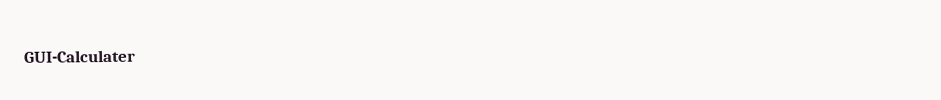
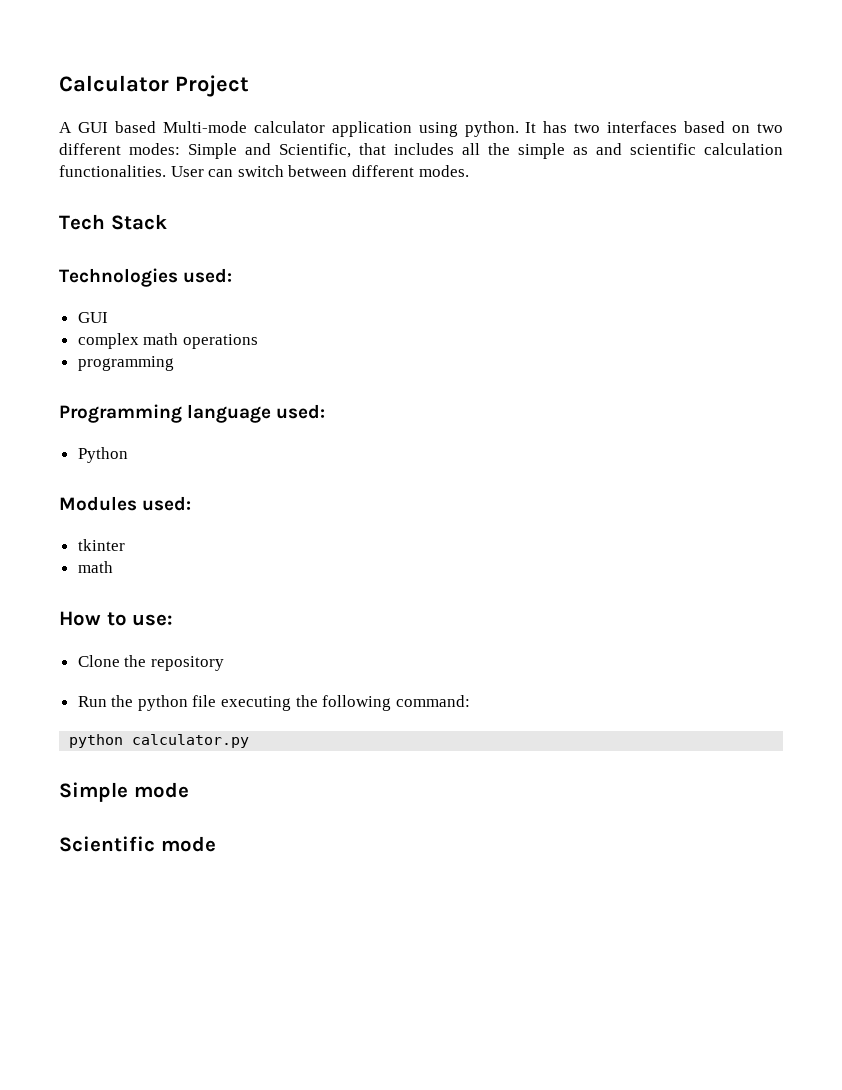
- GUI-Calculater
+ Calculator Project
+ A GUI based Multi-mode calculator application using python. It has two interfaces based on two different modes: Simple and Scientific, that includes all the simple as and scientific calculation functionalities. User can switch between different modes.
+ Tech Stack
+ Technologies used:
+ GUI
+ complex math operations
+ programming
+ Programming language used:
+ Python
+ Modules used:
+ tkinter
+ math
+ How to use:
+ Clone the repository
+ Run the python file executing the following command:
+ python calculator.py
+ Simple mode
+ Scientific mode

